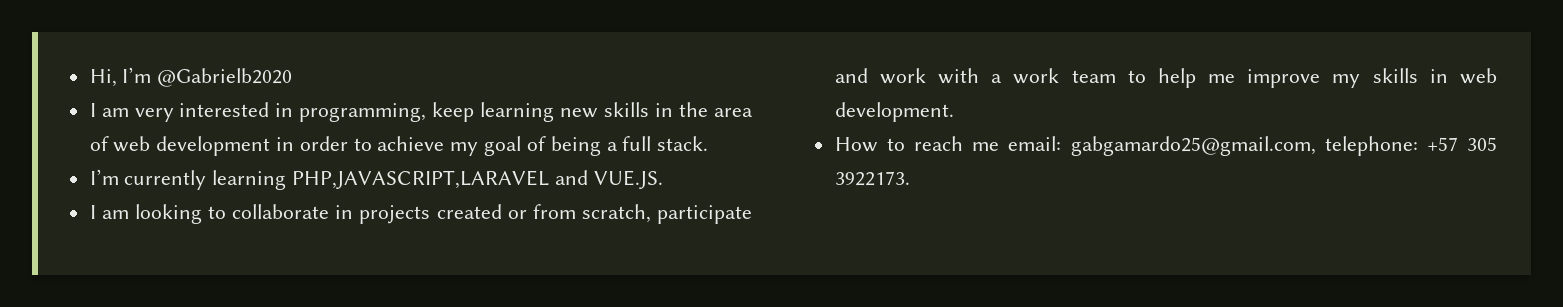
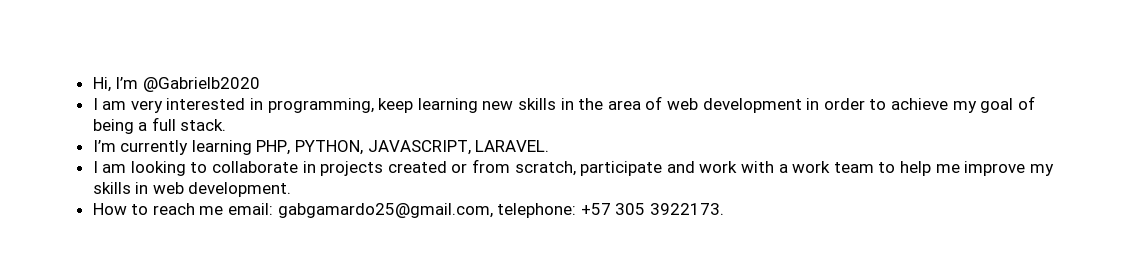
- I’m currently learning PHP,JAVASCRIPT,LARAVEL and VUE.JS.
+ I’m currently learning PHP, PYTHON, JAVASCRIPT, LARAVEL.

